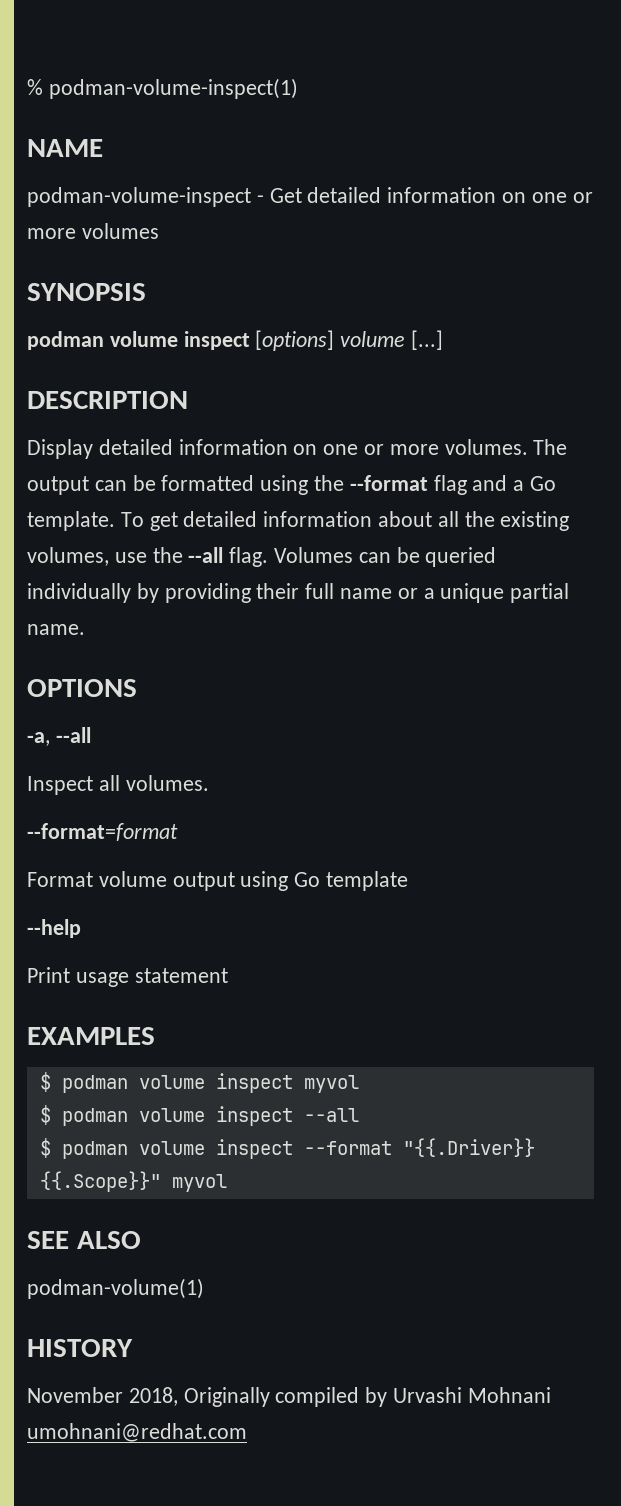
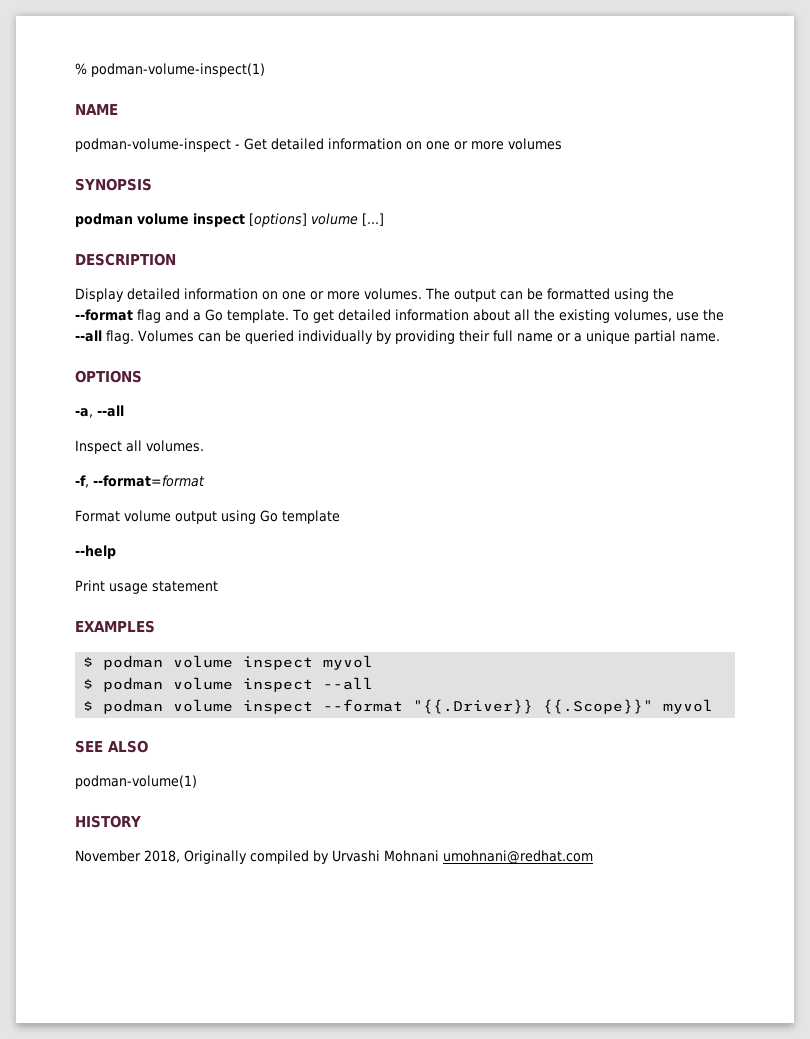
- --format=format
+ -f, --format=format

